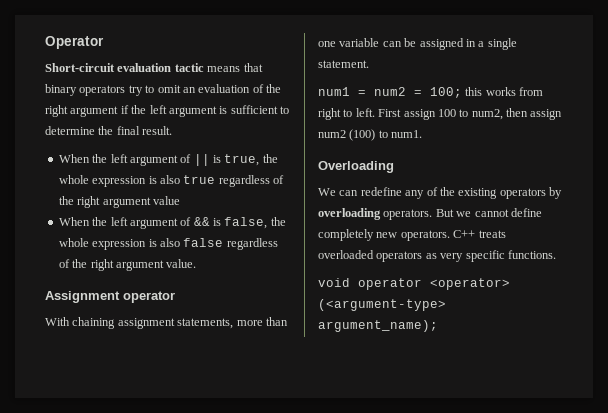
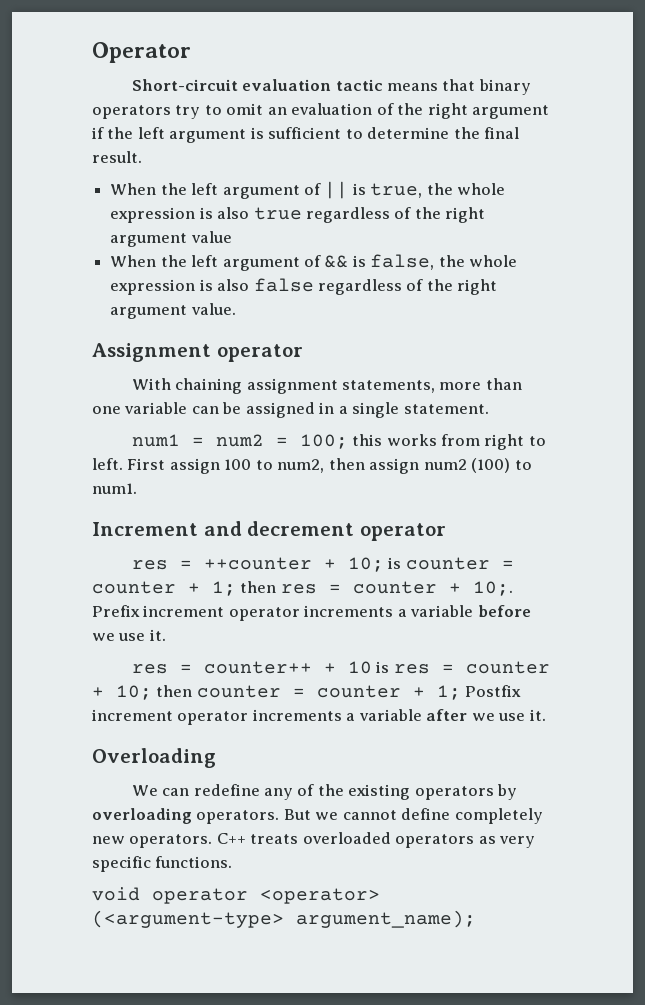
+ Increment and decrement operator
+ res = ++counter + 10; is counter = counter + 1; then res = counter + 10;. Prefix increment operator increments a variable before we use it.
+ res = counter++ + 10 is res = counter + 10; then counter = counter + 1; Postfix increment operator increments a variable after we use it.

